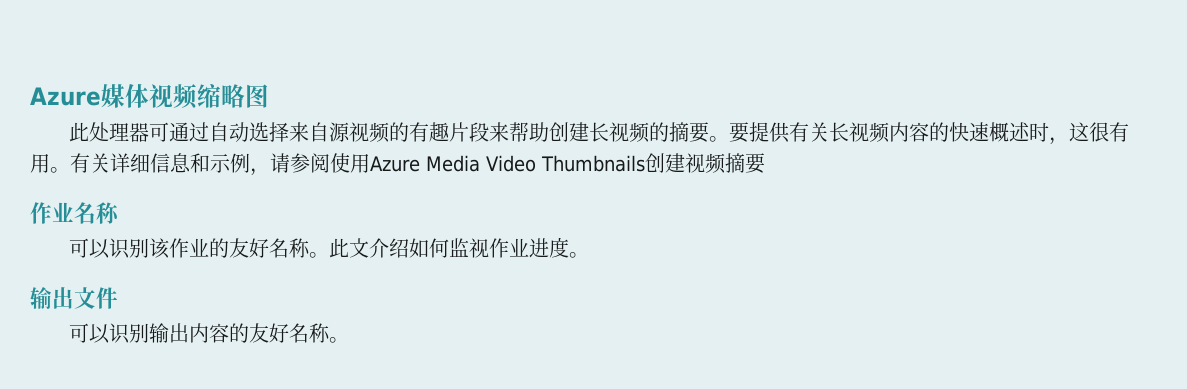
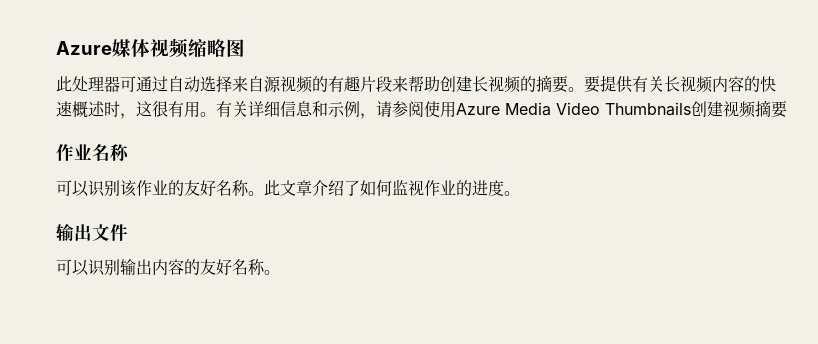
- 此文介绍如何监视作业进度。
+ 此文章介绍了如何监视作业的进度。

